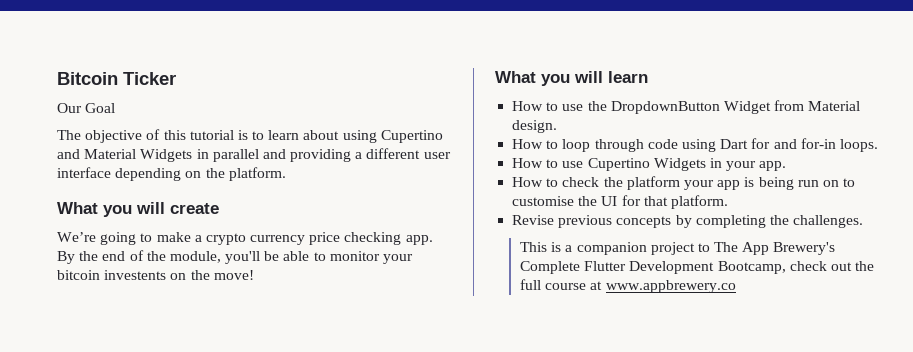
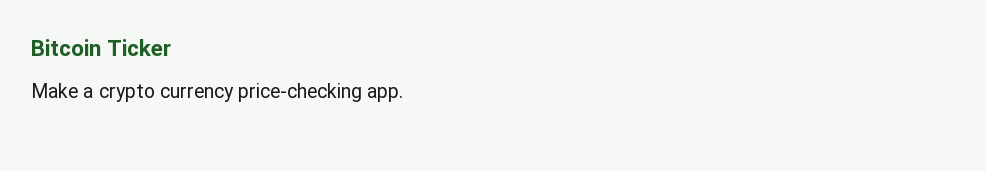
- Our Goal
- The objective of this tutorial is to learn about using Cupertino and Material Widgets in parallel and providing a different user interface depending on the platform.
- What you will create
- We’re going to make a crypto currency price checking app. By the end of the module, you'll be able to monitor your bitcoin investents on the move!
- What you will learn
- How to use the DropdownButton Widget from Material design.
- How to loop through code using Dart for and for-in loops.
- How to use Cupertino Widgets in your app.
- How to check the platform your app is being run on to customise the UI for that platform.
- Revise previous concepts by completing the challenges.
- This is a companion project to The App Brewery's Complete Flutter Development Bootcamp, check out the full course at www.appbrewery.co
+ Make a crypto currency price-checking app.

